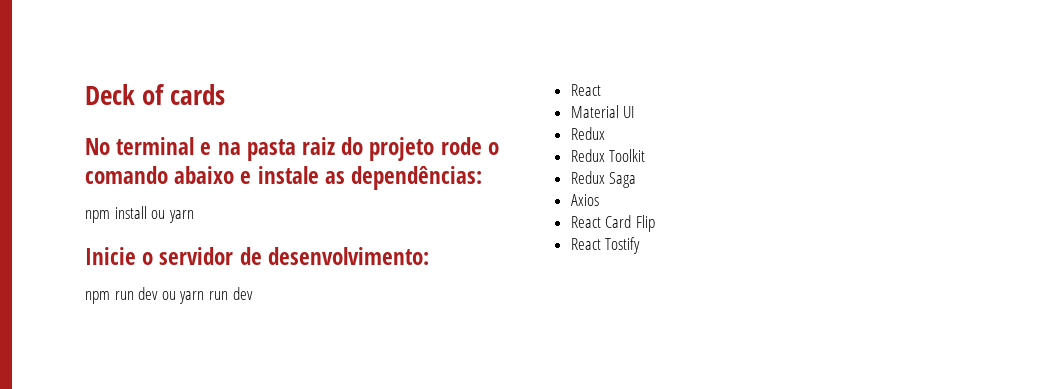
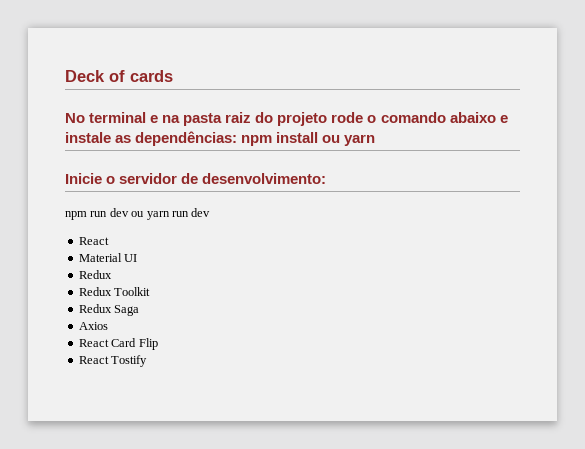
- No terminal e na pasta raiz do projeto rode o comando abaixo e instale as dependências:
- npm install ou yarn
+ No terminal e na pasta raiz do projeto rode o comando abaixo e instale as dependências: npm install ou yarn

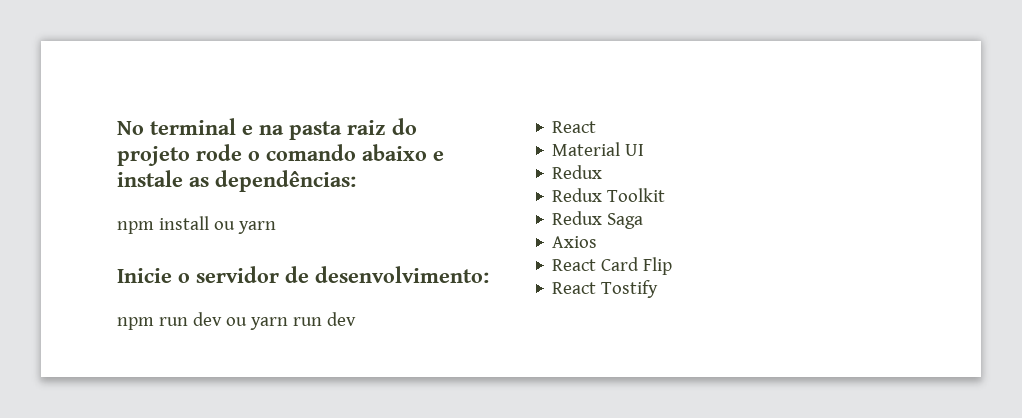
- Deck of cards
- No terminal e na pasta raiz do projeto rode o comando abaixo e instale as dependências: npm install ou yarn
+ No terminal e na pasta raiz do projeto rode o comando abaixo e instale as dependências:
+ npm install ou yarn

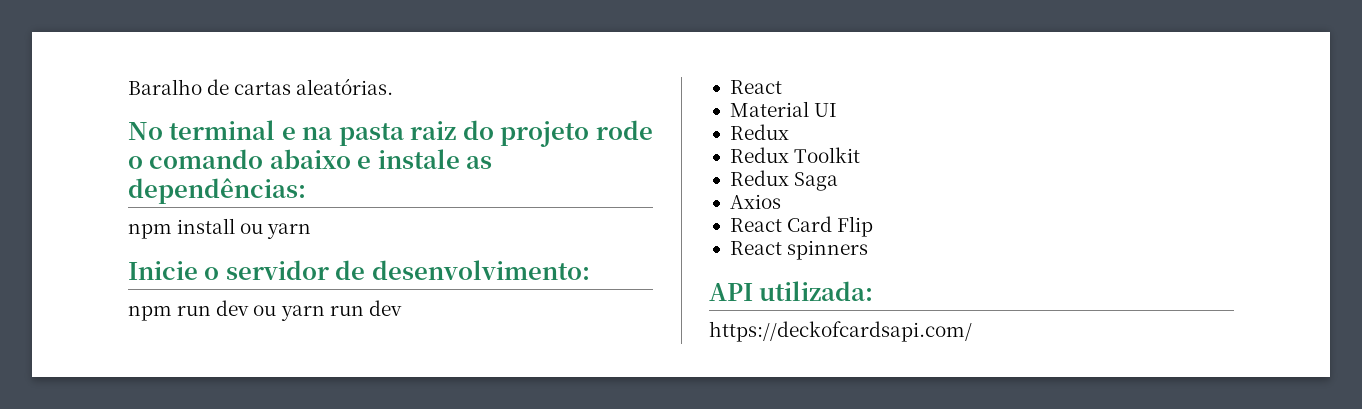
+ Baralho de cartas aleatórias.
- React Tostify
+ React spinners
+ API utilizada:
+ https://deckofcardsapi.com/

